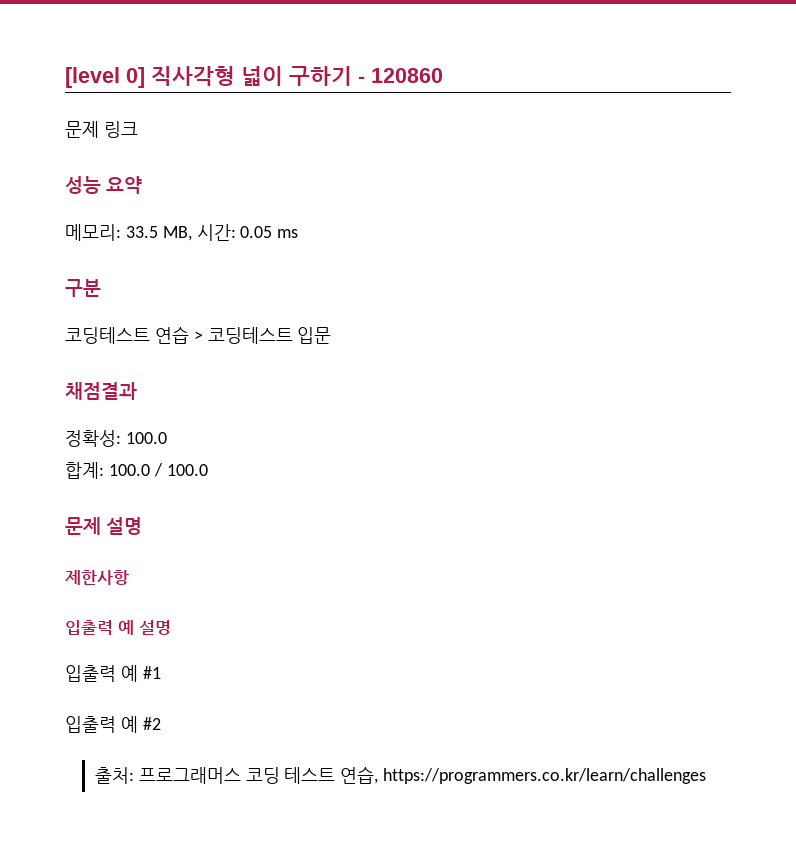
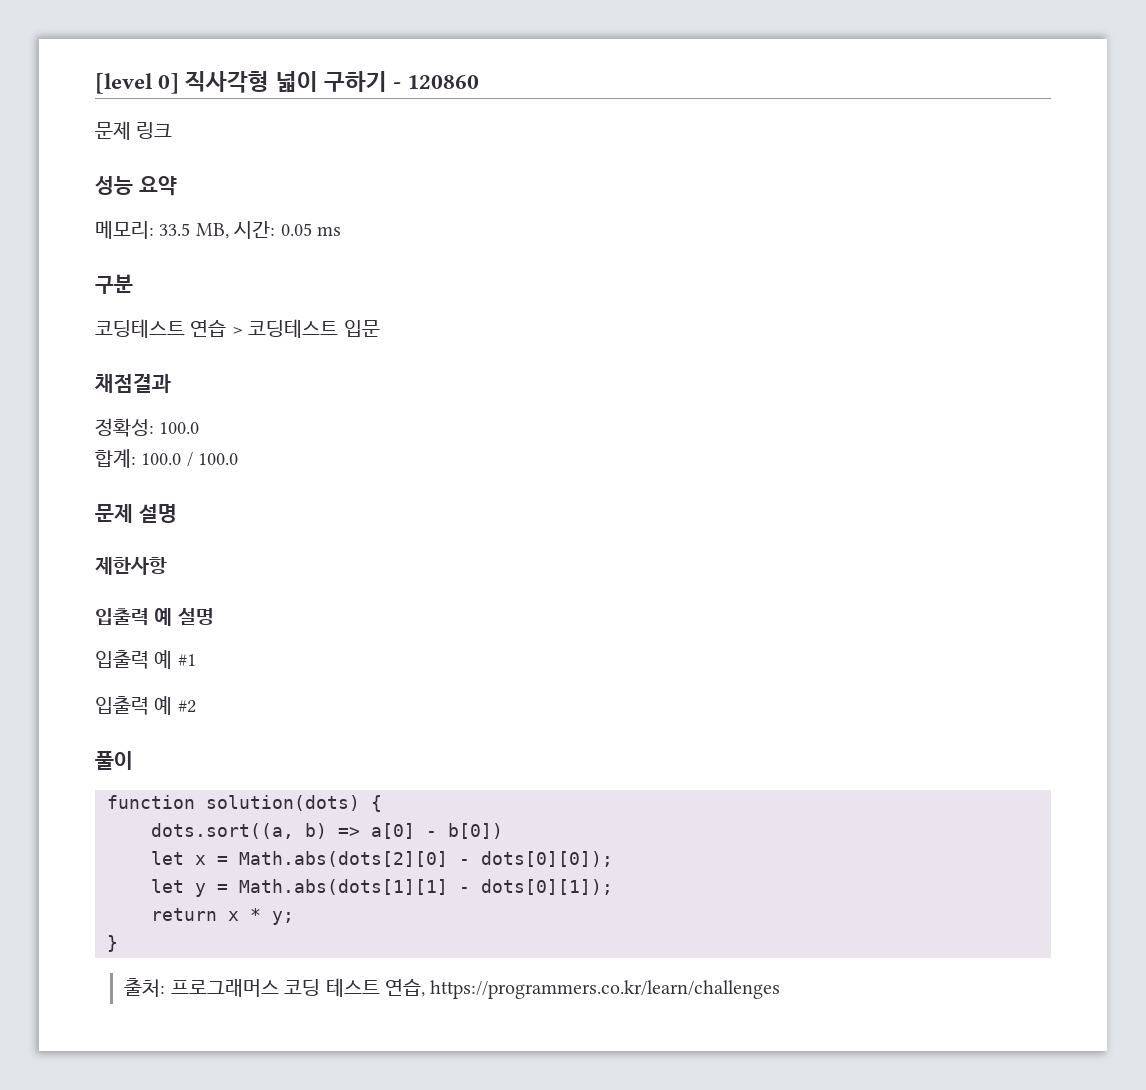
+ 풀이
+ function solution(dots) {
+ dots.sort((a, b) => a[0] - b[0])
+ let x = Math.abs(dots[2][0] - dots[0][0]);
+ let y = Math.abs(dots[1][1] - dots[0][1]);
+ return x * y;
+ }

